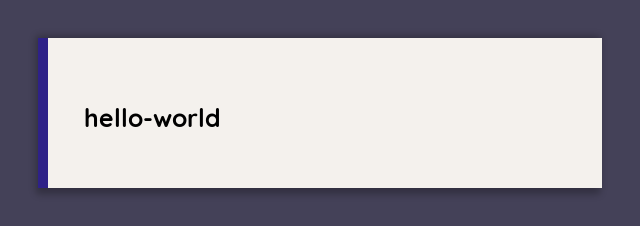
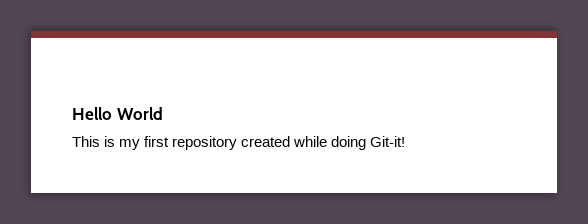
- hello-world
+ Hello World
+ This is my first repository created while doing Git-it!

